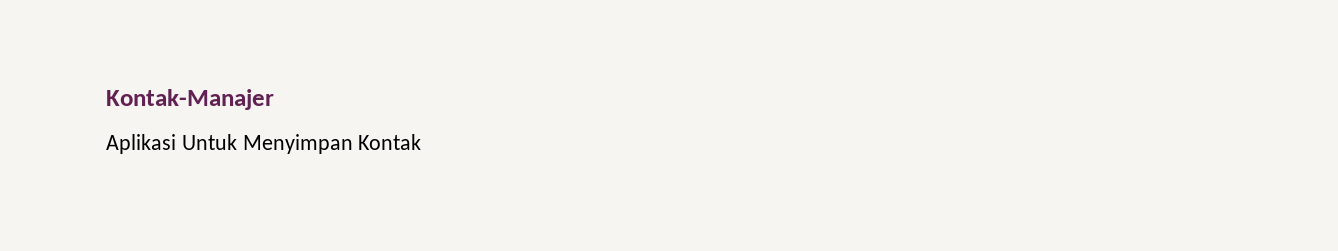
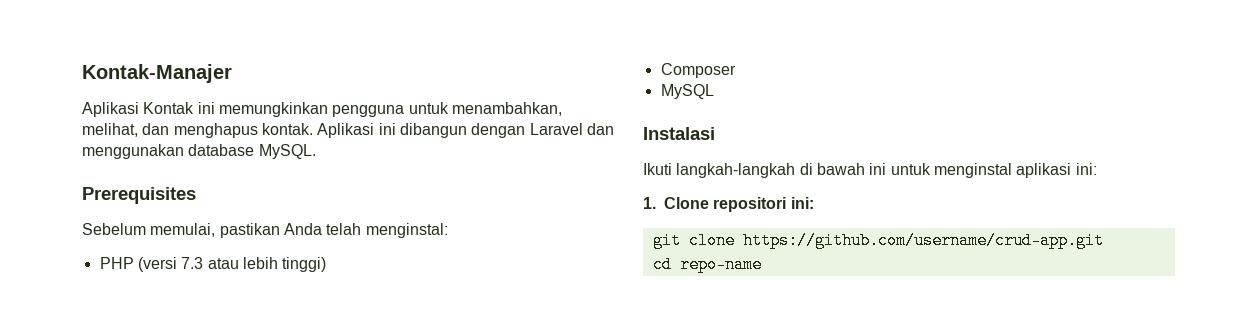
- Aplikasi Untuk Menyimpan Kontak
+ Aplikasi Kontak ini memungkinkan pengguna untuk menambahkan, melihat, dan menghapus kontak. Aplikasi ini dibangun dengan Laravel dan menggunakan database MySQL.
+ Prerequisites
+ Sebelum memulai, pastikan Anda telah menginstal:
+ PHP (versi 7.3 atau lebih tinggi)
+ Composer
+ MySQL
+ Instalasi
+ Ikuti langkah-langkah di bawah ini untuk menginstal aplikasi ini:
+ 1. Clone repositori ini:
+ git clone https://github.com/username/crud-app.git
+ cd repo-name

